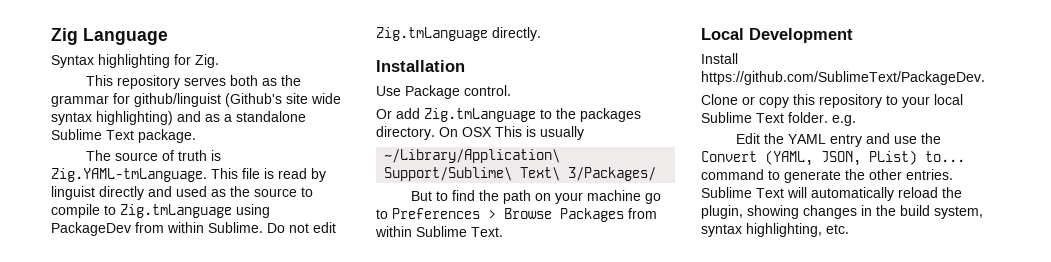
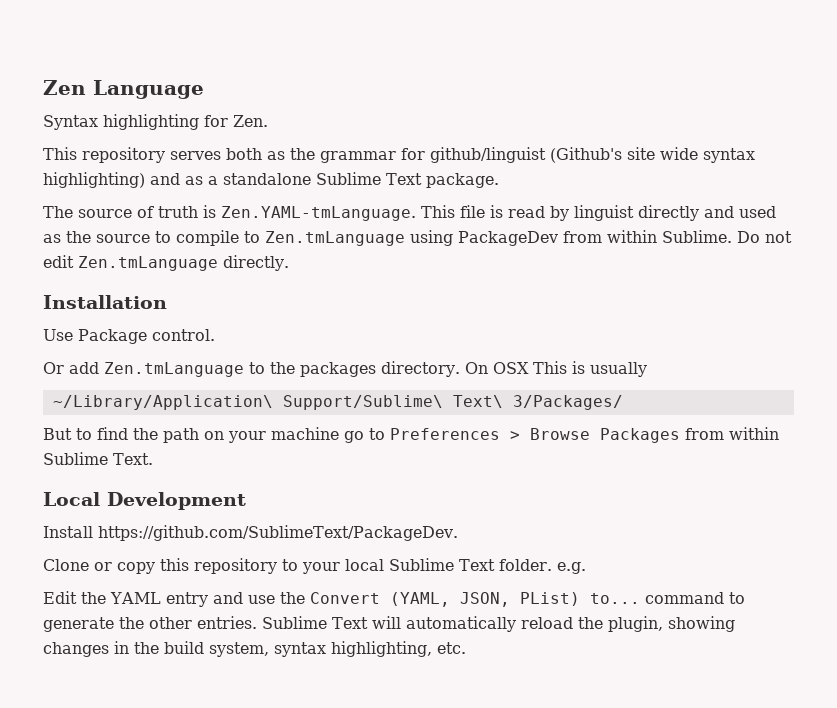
- Zig Language
+ Zen Language
- Syntax highlighting for Zig.
+ Syntax highlighting for Zen.
- The source of truth is Zig.YAML-tmLanguage. This file is read by linguist directly and used as the source to compile to Zig.tmLanguage using PackageDev from within Sublime.
+ The source of truth is Zen.YAML-tmLanguage. This file is read by linguist directly and used as the source to compile to Zen.tmLanguage using PackageDev from within Sublime.
- Do not edit Zig.tmLanguage directly.
+ Do not edit Zen.tmLanguage directly.
- Or add Zig.tmLanguage to the packages directory.
+ Or add Zen.tmLanguage to the packages directory.

